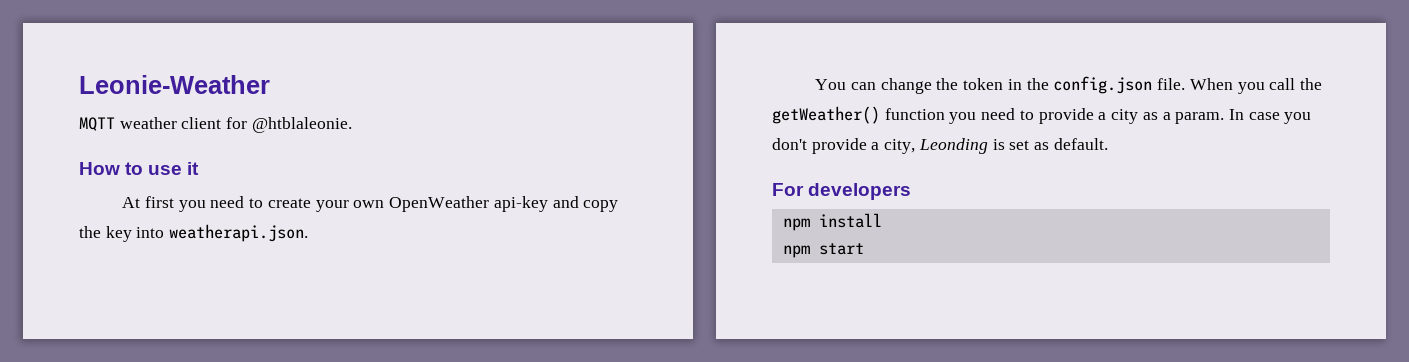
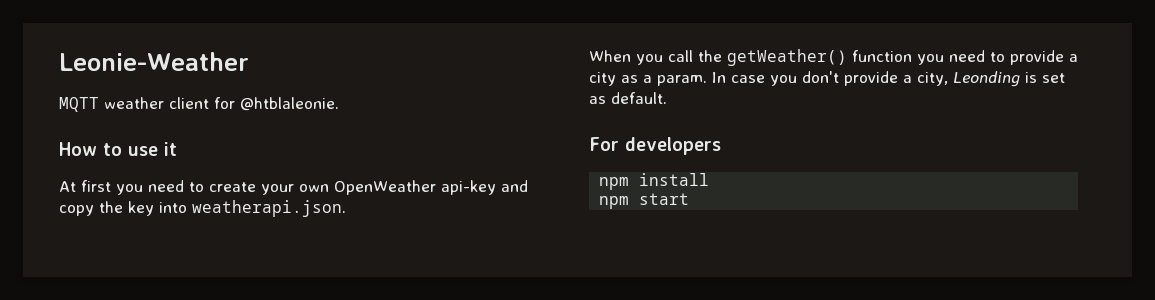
- You can change the token in the config.json file.

